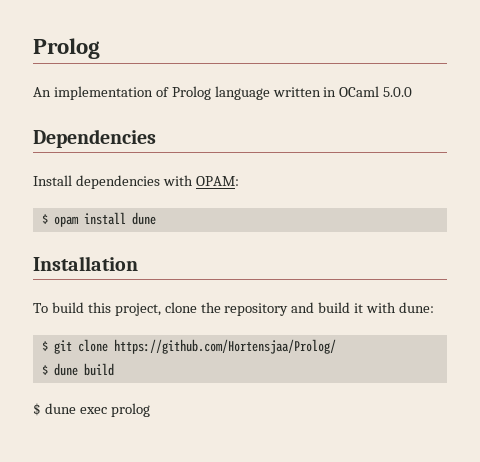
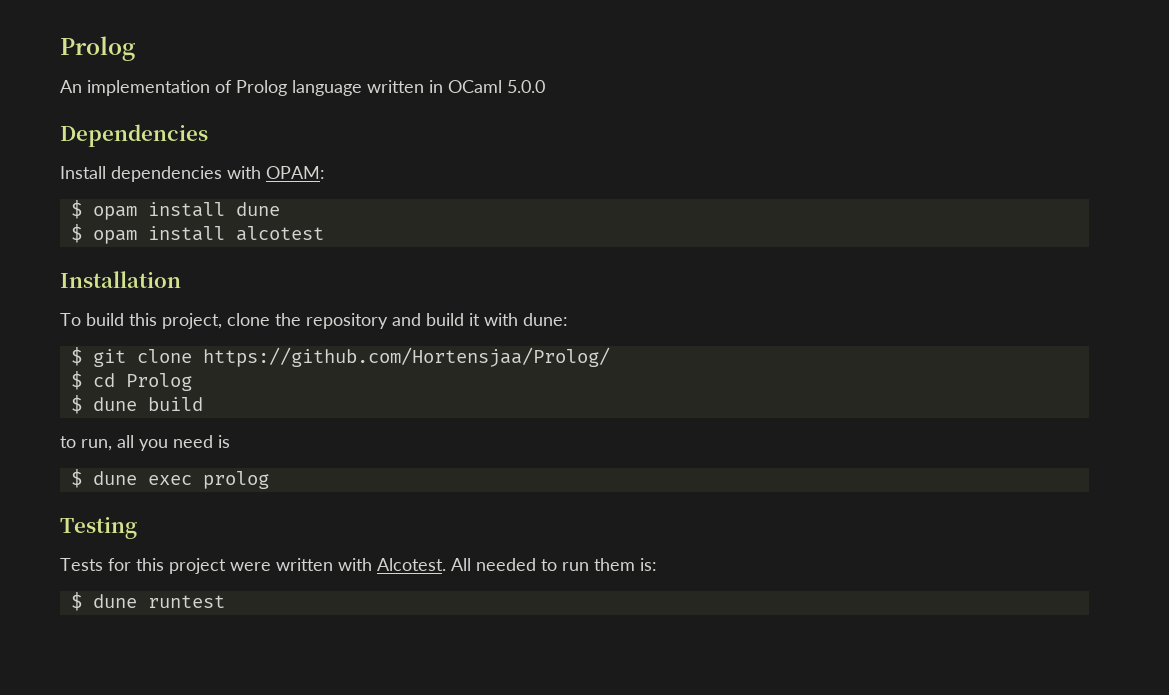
+ $ opam install alcotest
+ $ cd Prolog
+ to run, all you need is
  $ dune exec prolog
+ Testing
+ Tests for this project were written with Alcotest. All needed to run them is:
+ $ dune runtest

